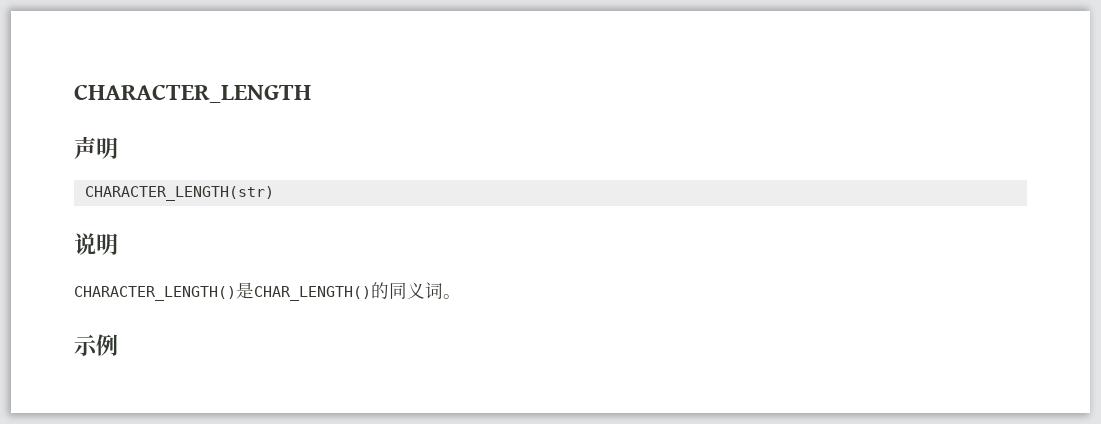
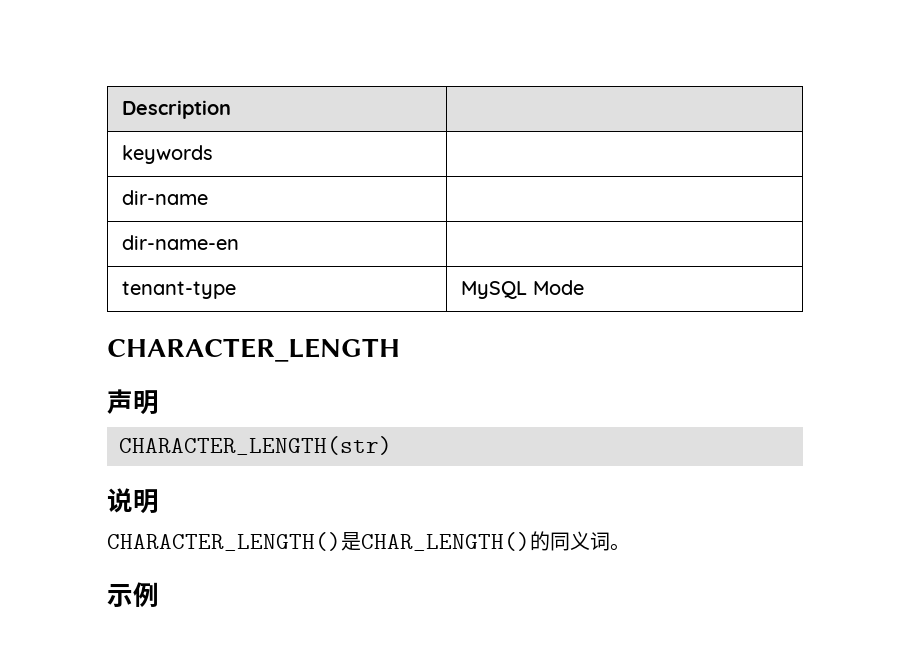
+ Description |
+ keywords |
+ dir-name |
+ dir-name-en |
+ tenant-type | MySQL Mode

